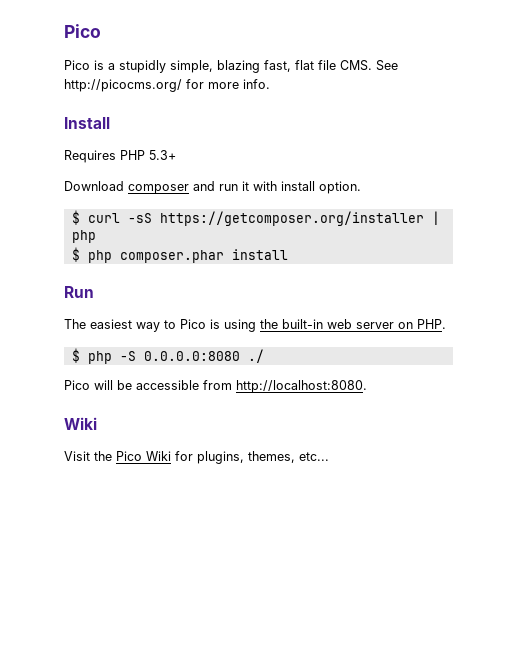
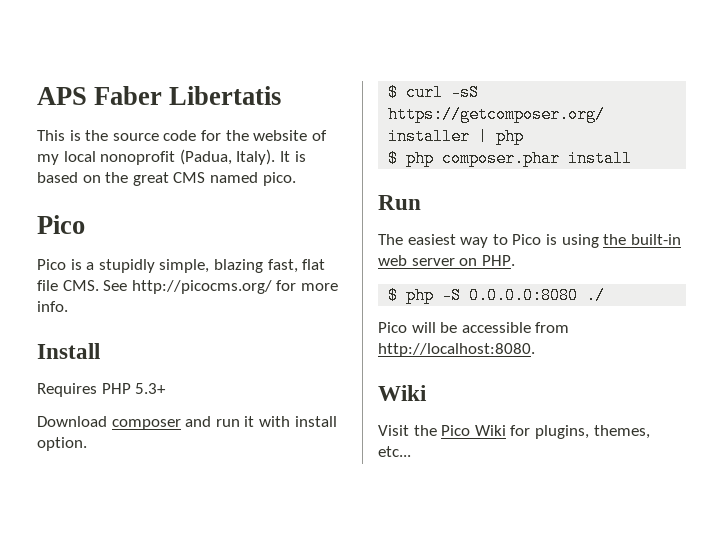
+ APS Faber Libertatis
+ This is the source code for the website of my local nonoprofit (Padua, Italy). It is based on the great CMS named pico.

